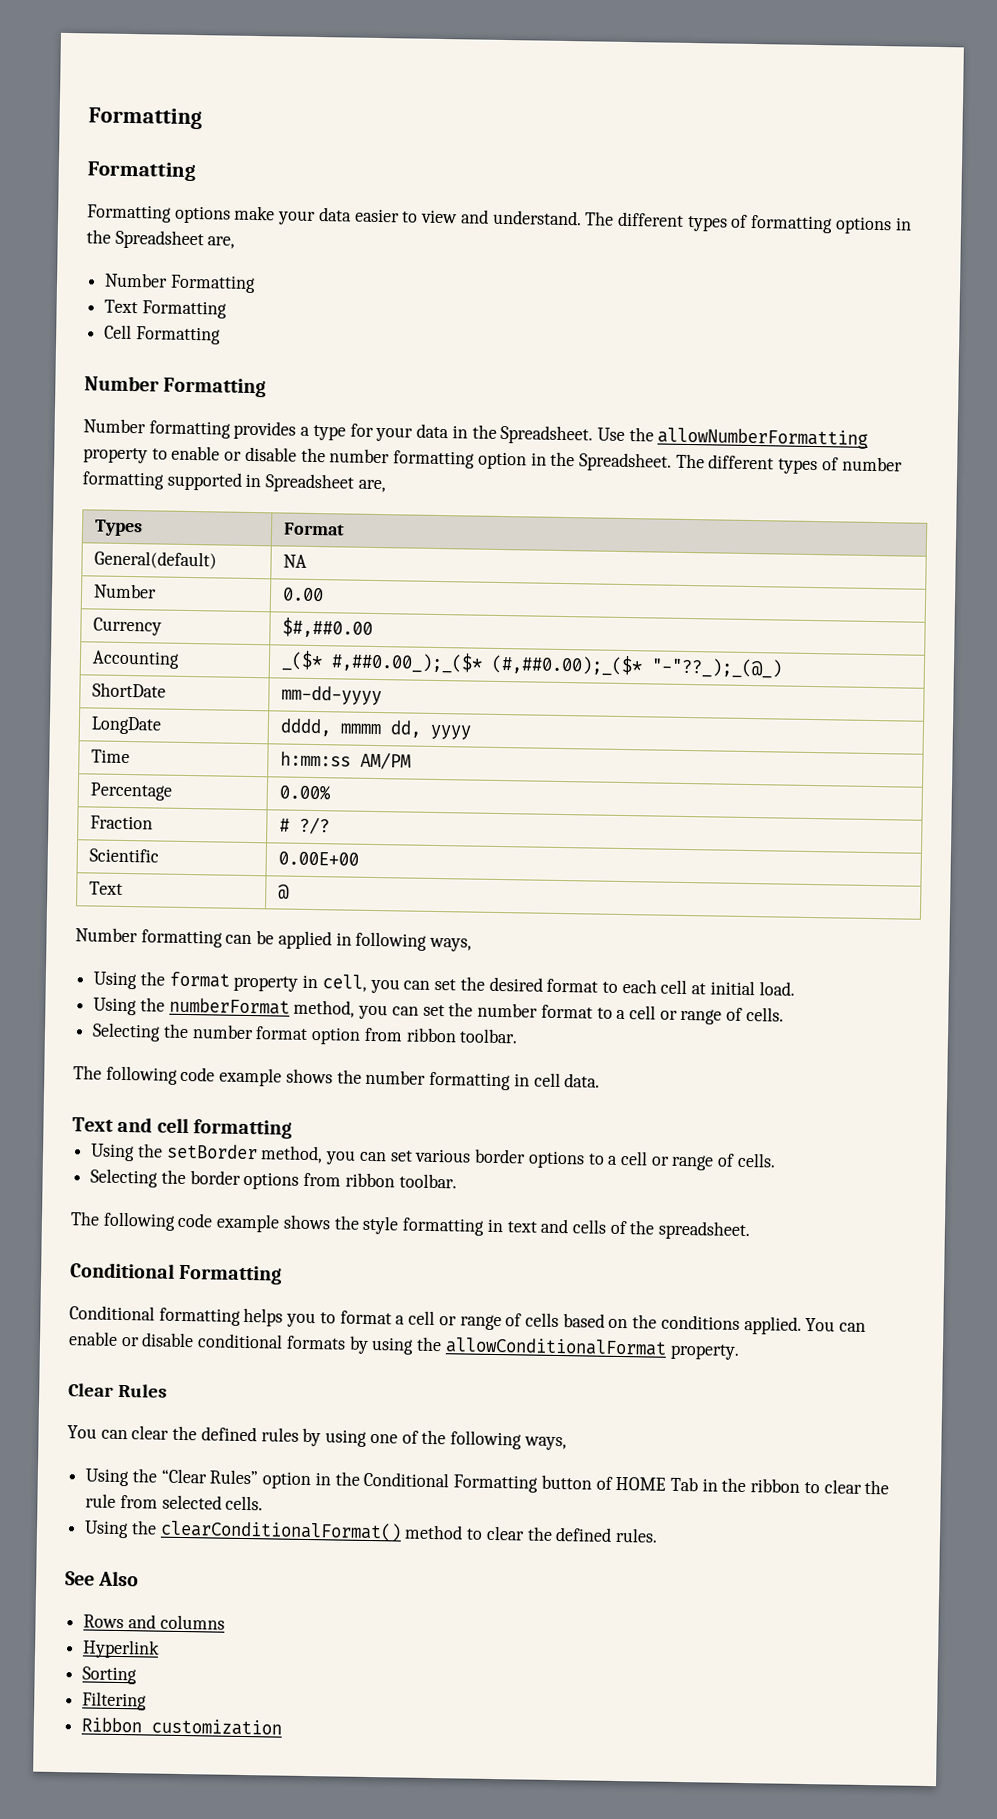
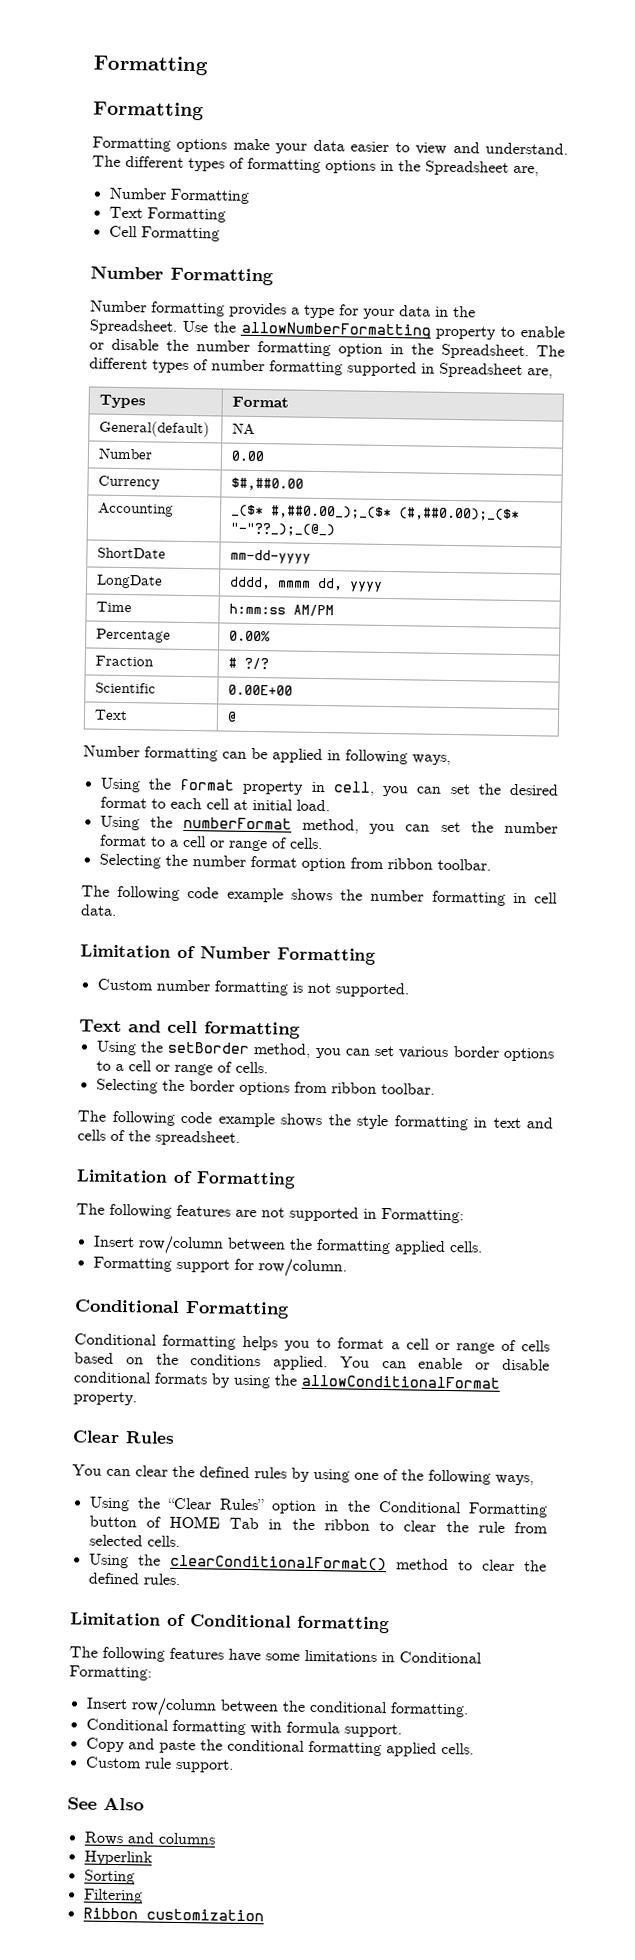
+ Limitation of Number Formatting
+ Custom number formatting is not supported.
+ Limitation of Formatting
+ The following features are not supported in Formatting:
+ Insert row/column between the formatting applied cells.
+ Formatting support for row/column.
+ Limitation of Conditional formatting
+ The following features have some limitations in Conditional Formatting:
+ Insert row/column between the conditional formatting.
+ Conditional formatting with formula support.
+ Copy and paste the conditional formatting applied cells.
+ Custom rule support.

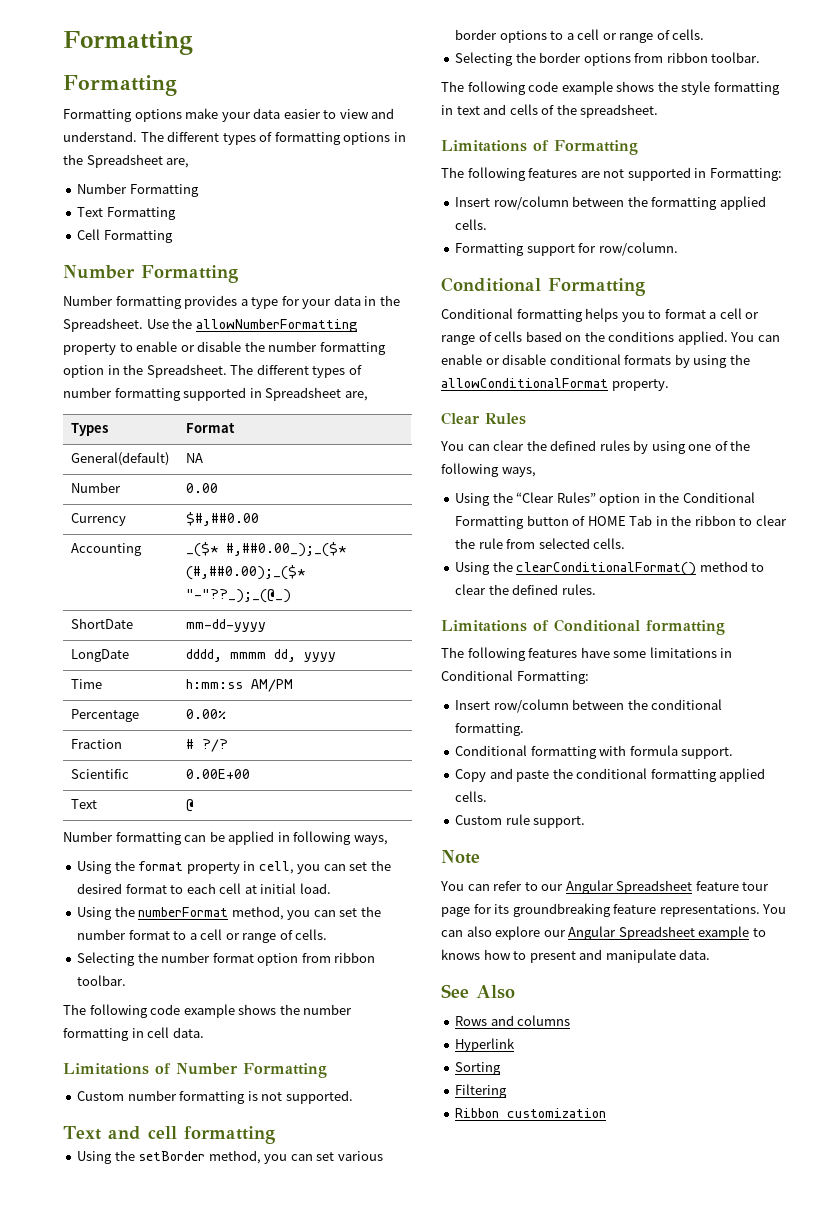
- Limitation of Number Formatting
+ Limitations of Number Formatting
- Limitation of Formatting
+ Limitations of Formatting
- Limitation of Conditional formatting
+ Limitations of Conditional formatting
+ Note
+ You can refer to our Angular Spreadsheet feature tour page for its groundbreaking feature representations. You can also explore our Angular Spreadsheet example to knows how to present and manipulate data.

